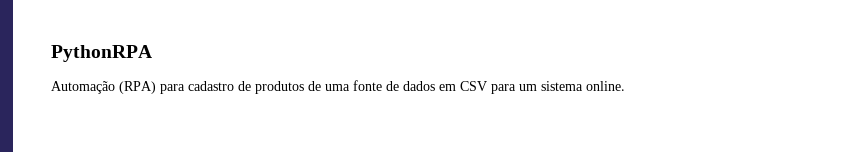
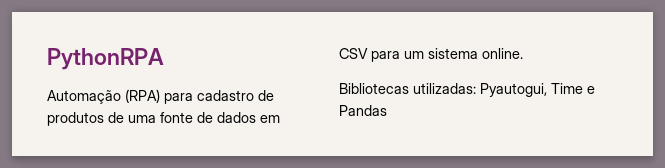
+ Bibliotecas utilizadas: Pyautogui, Time e Pandas

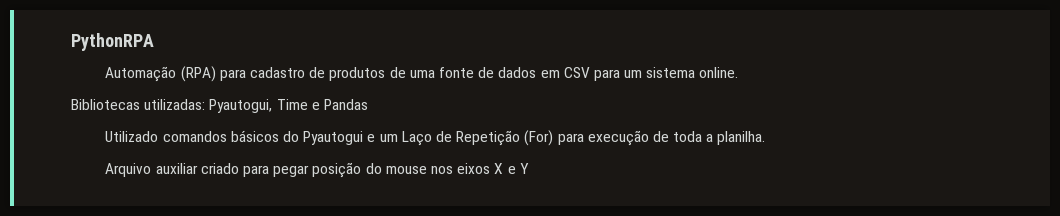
+ Utilizado comandos básicos do Pyautogui e um Laço de Repetição (For) para execução de toda a planilha.
+ Arquivo auxiliar criado para pegar posição do mouse nos eixos X e Y

